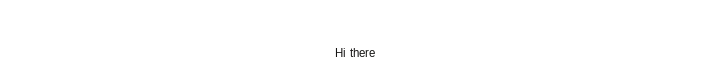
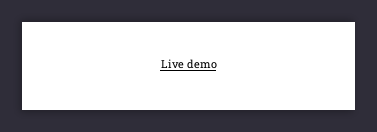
- Hi there
+ Live demo

